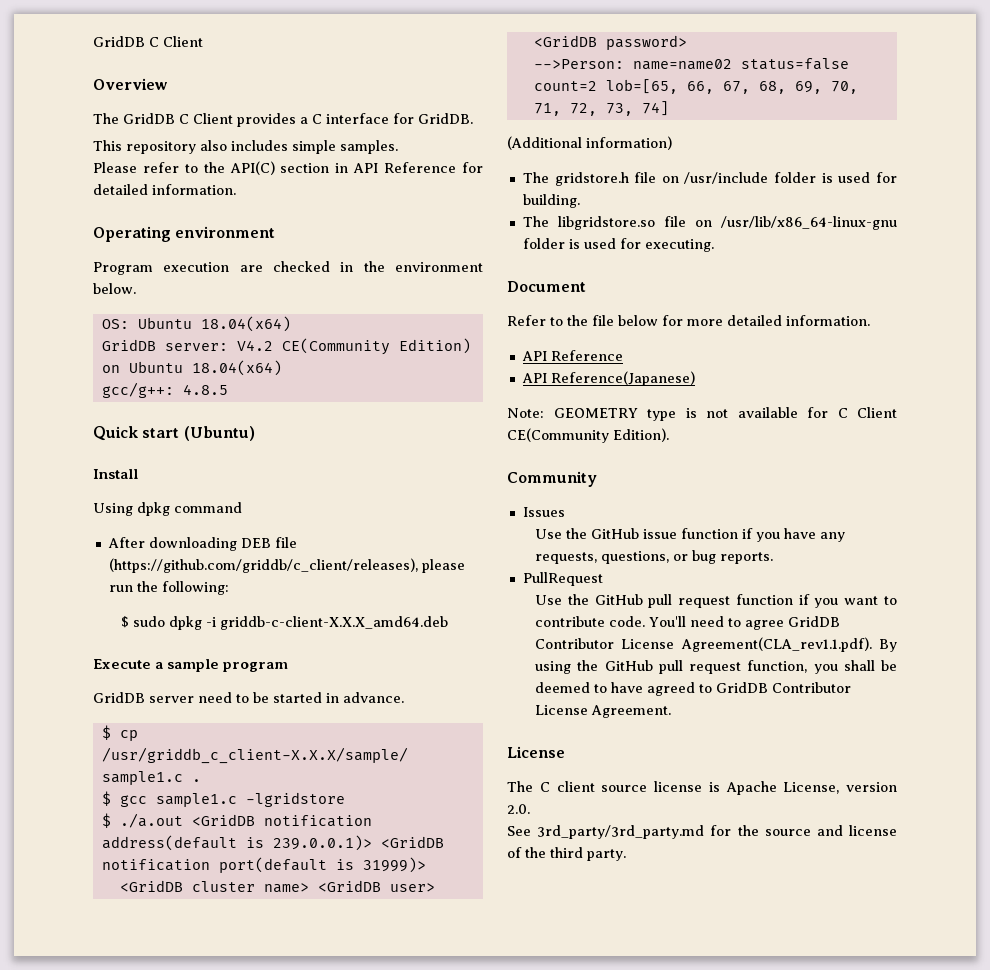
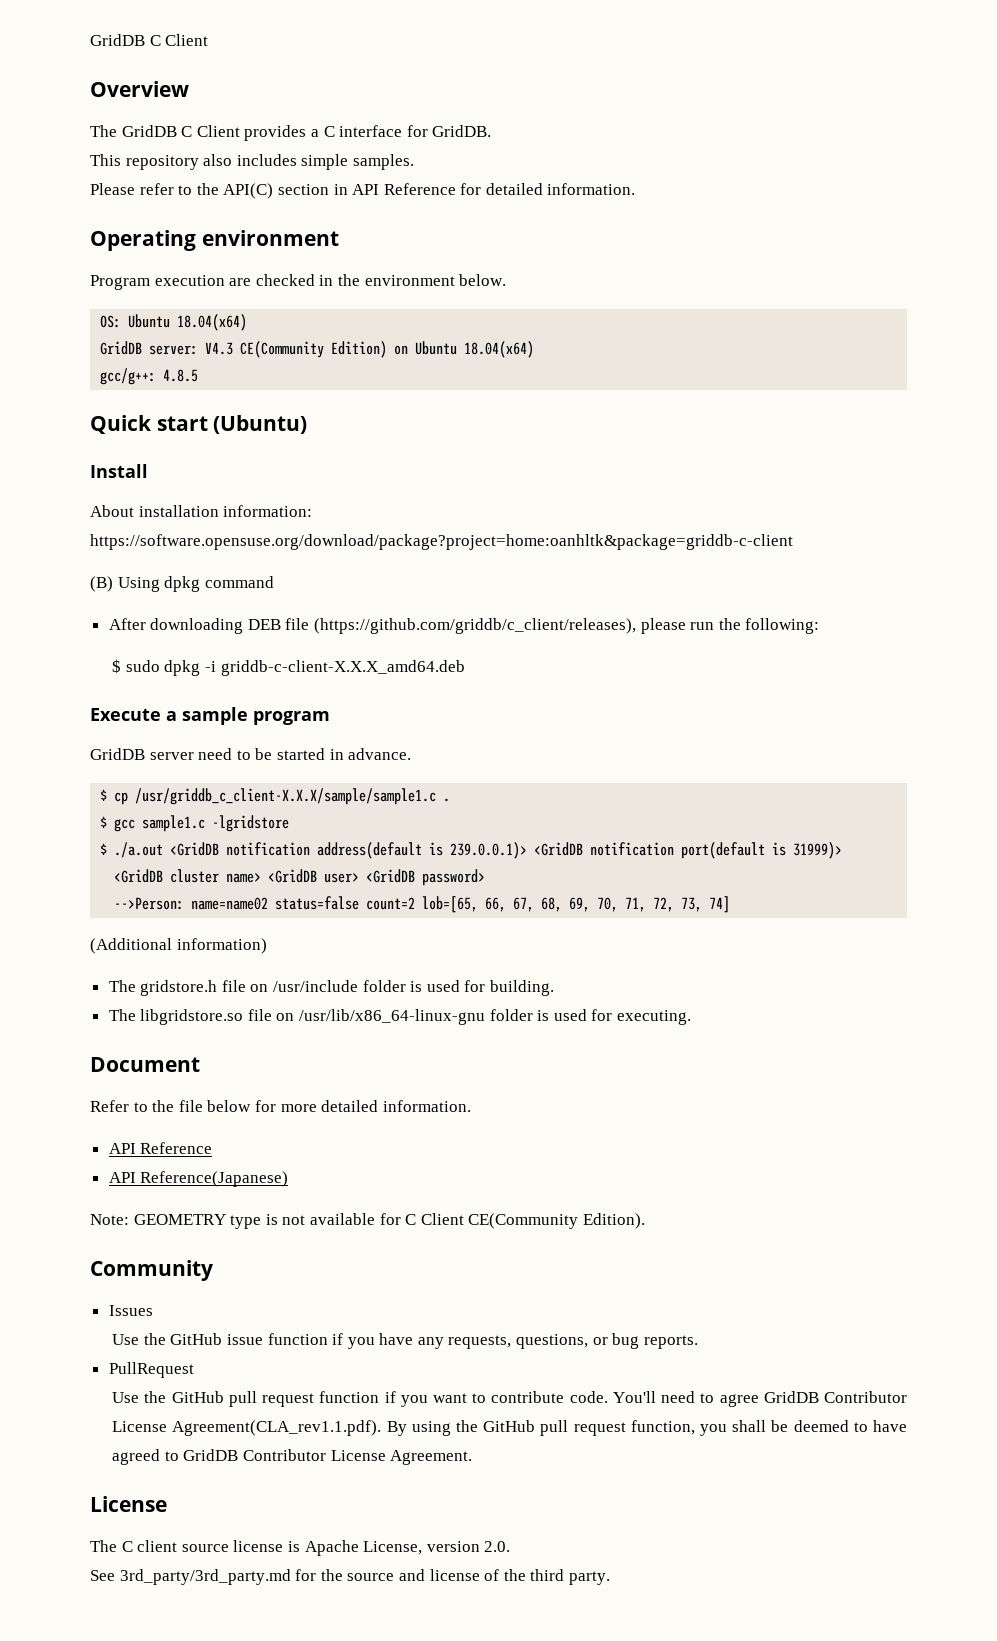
- GridDB server: V4.2 CE(Community Edition) on Ubuntu 18.04(x64)
+ GridDB server: V4.3 CE(Community Edition) on Ubuntu 18.04(x64)
- Using dpkg command
+ About installation information: https://software.opensuse.org/download/package?project=home:oanhltk&package=griddb-c-client
+ (B) Using dpkg command

